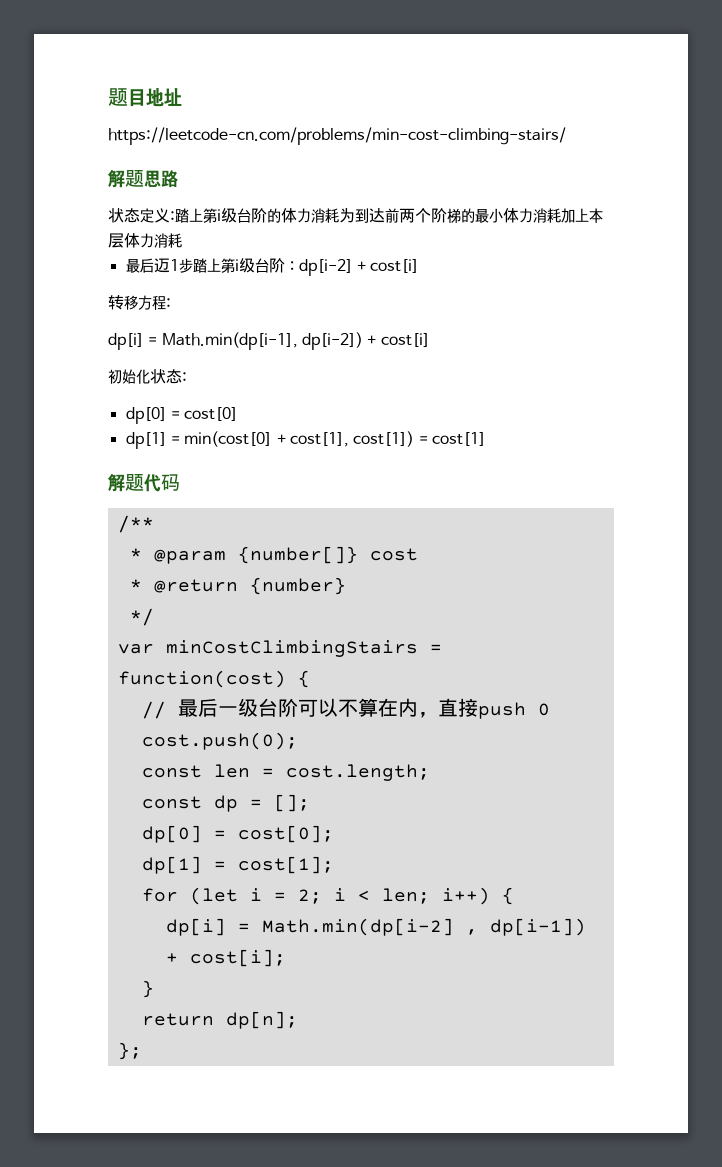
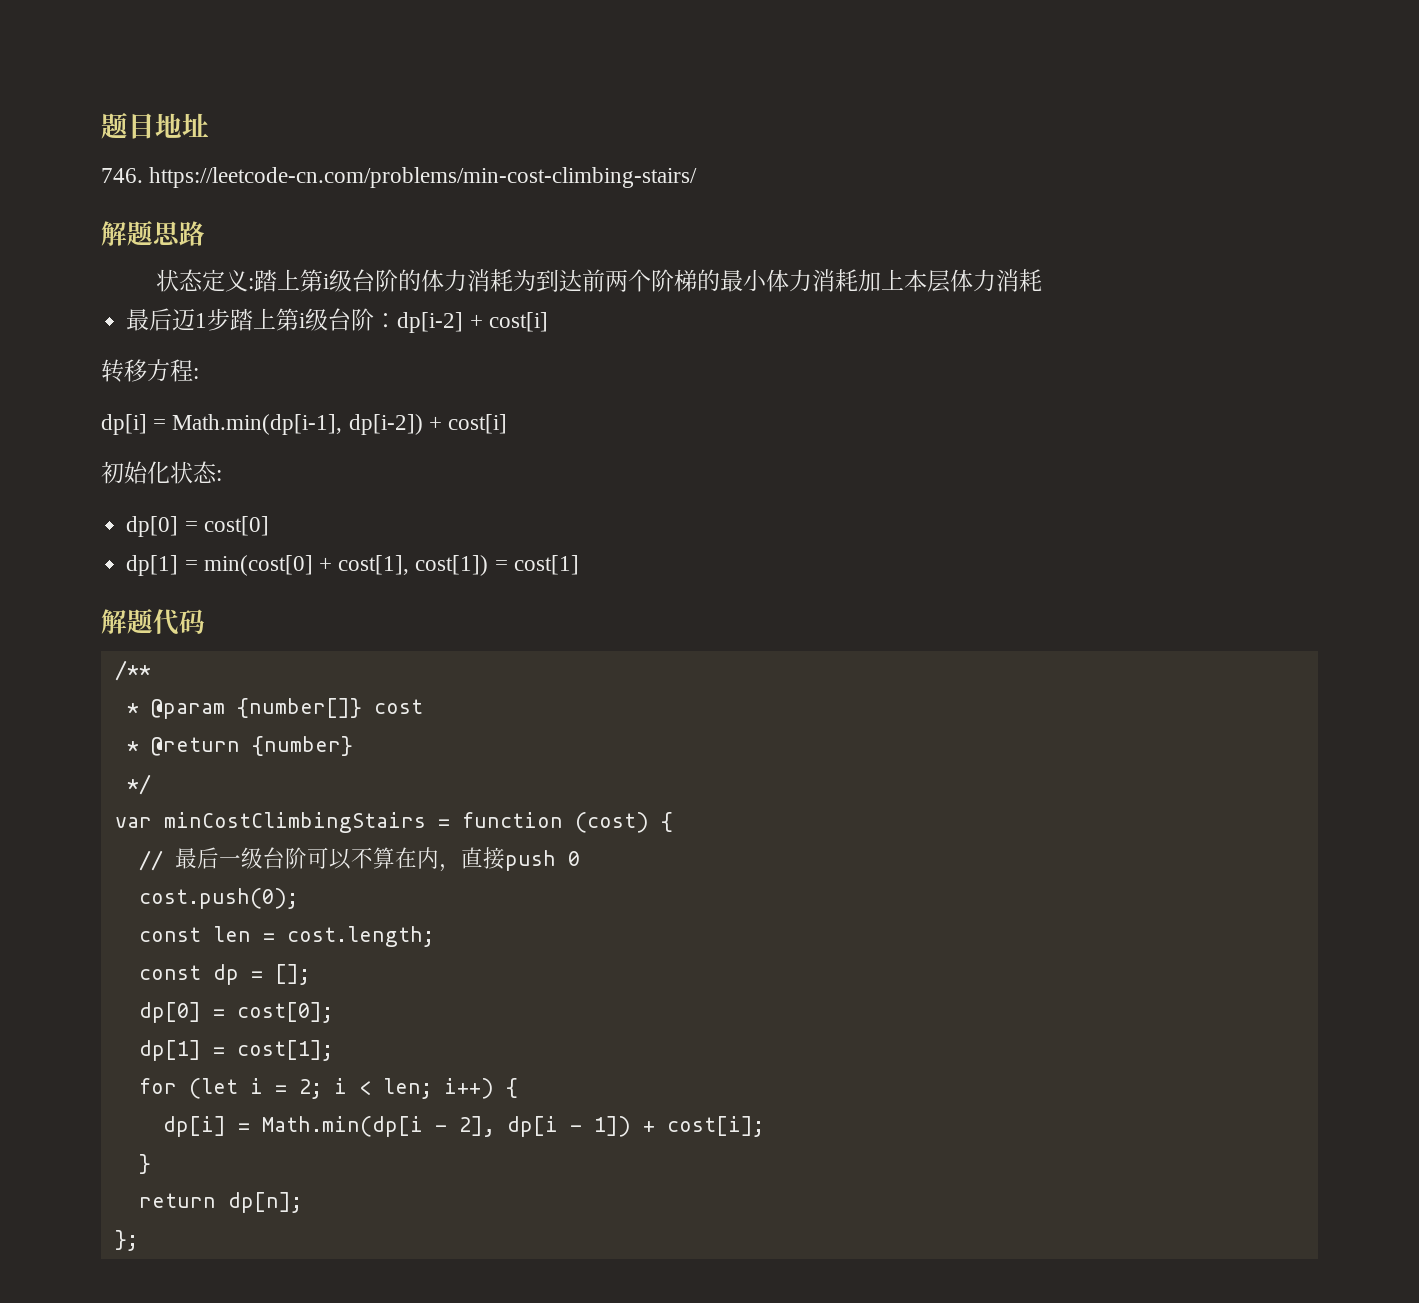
- https://leetcode-cn.com/problems/min-cost-climbing-stairs/
+ 746. https://leetcode-cn.com/problems/min-cost-climbing-stairs/
- var minCostClimbingStairs = function(cost) {
+ var minCostClimbingStairs = function (cost) {
- dp[i] = Math.min(dp[i-2] , dp[i-1]) + cost[i];
+ dp[i] = Math.min(dp[i - 2], dp[i - 1]) + cost[i];

